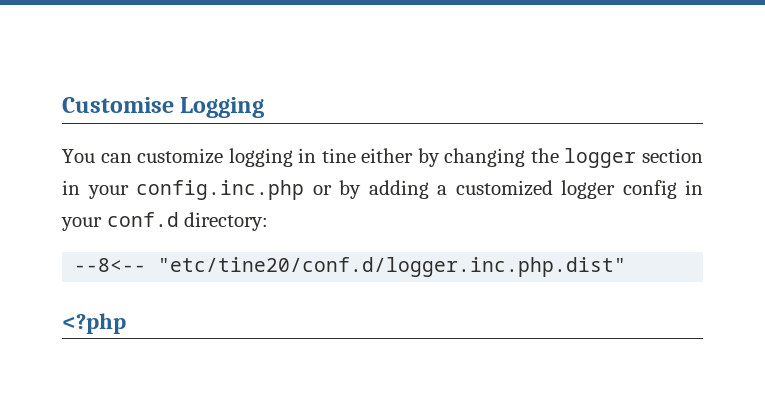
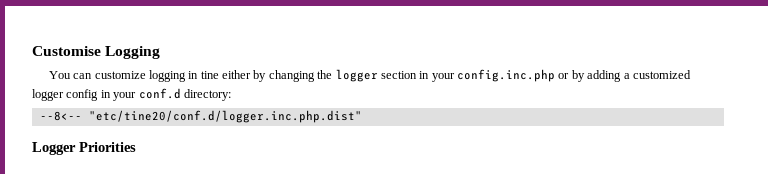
- <?php
+ Logger Priorities

